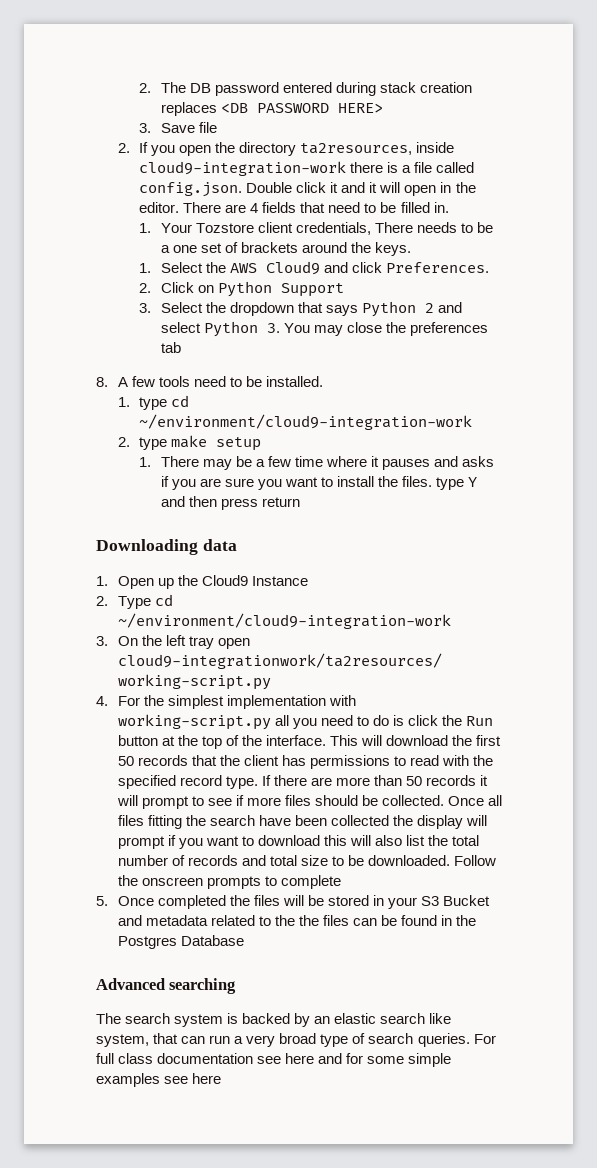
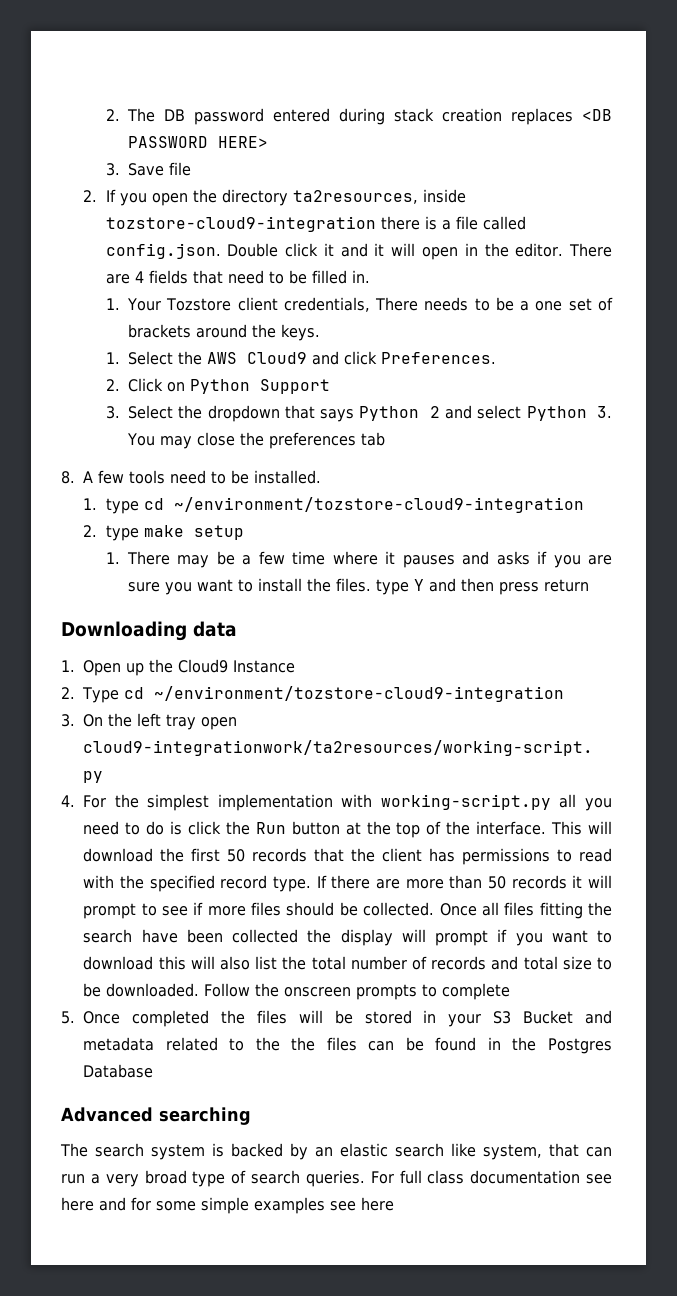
- 2. If you open the directory ta2resources, inside cloud9-integration-work there is a file called config.json. Double click it and it will open in the editor.
+ 2. If you open the directory ta2resources, inside tozstore-cloud9-integration there is a file called config.json. Double click it and it will open in the editor.
- 1. type cd ~/environment/cloud9-integration-work
+ 1. type cd ~/environment/tozstore-cloud9-integration
- 2. Type cd ~/environment/cloud9-integration-work
+ 2. Type cd ~/environment/tozstore-cloud9-integration

